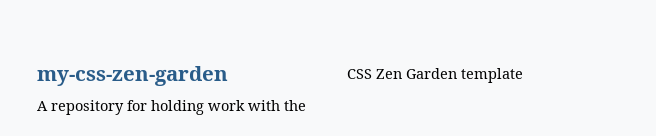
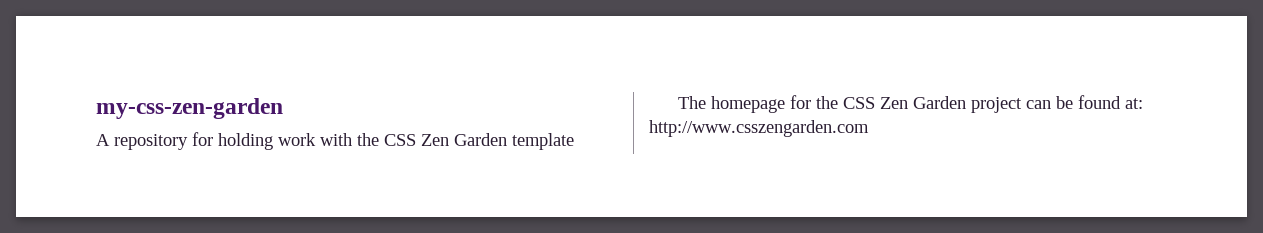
+ The homepage for the CSS Zen Garden project can be found at: http://www.csszengarden.com

